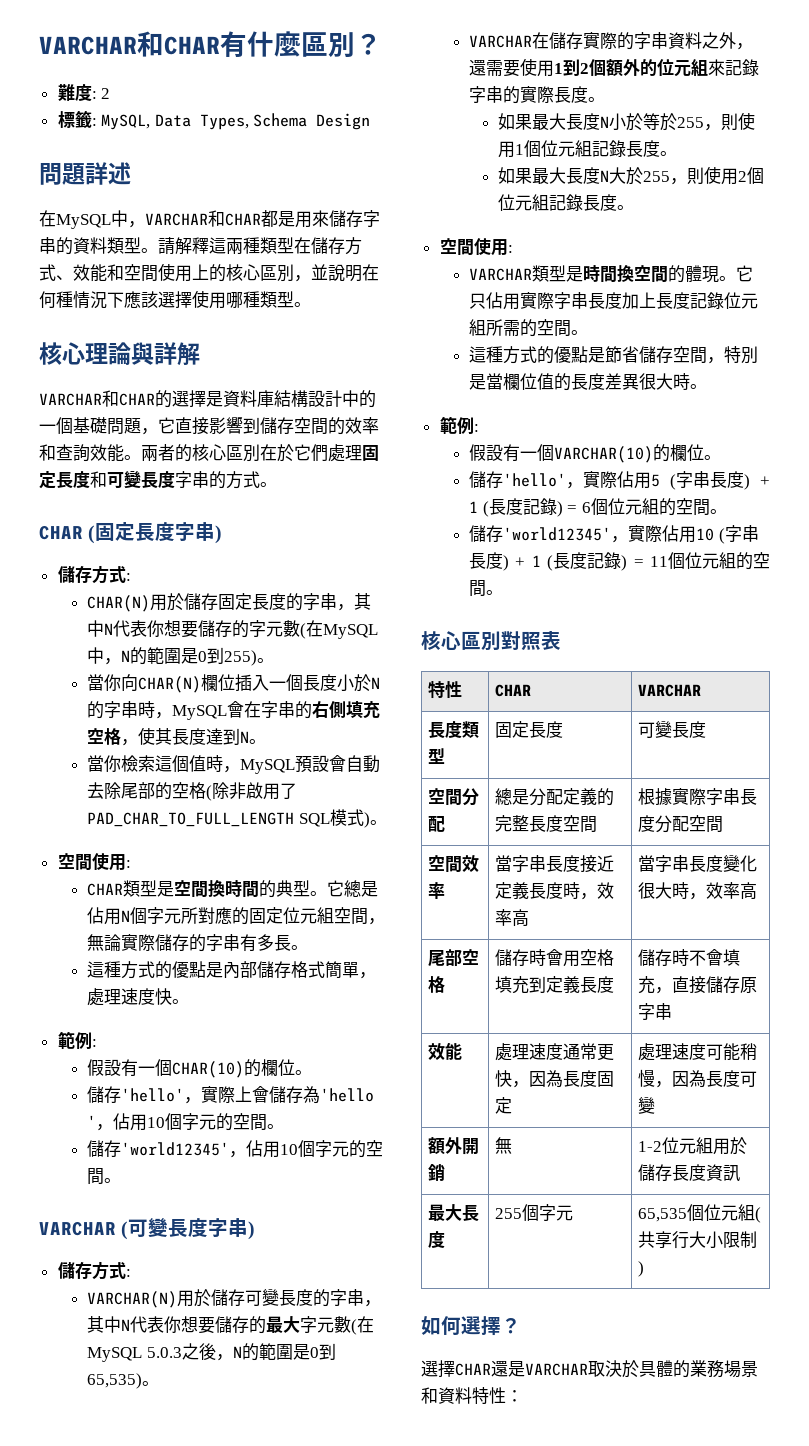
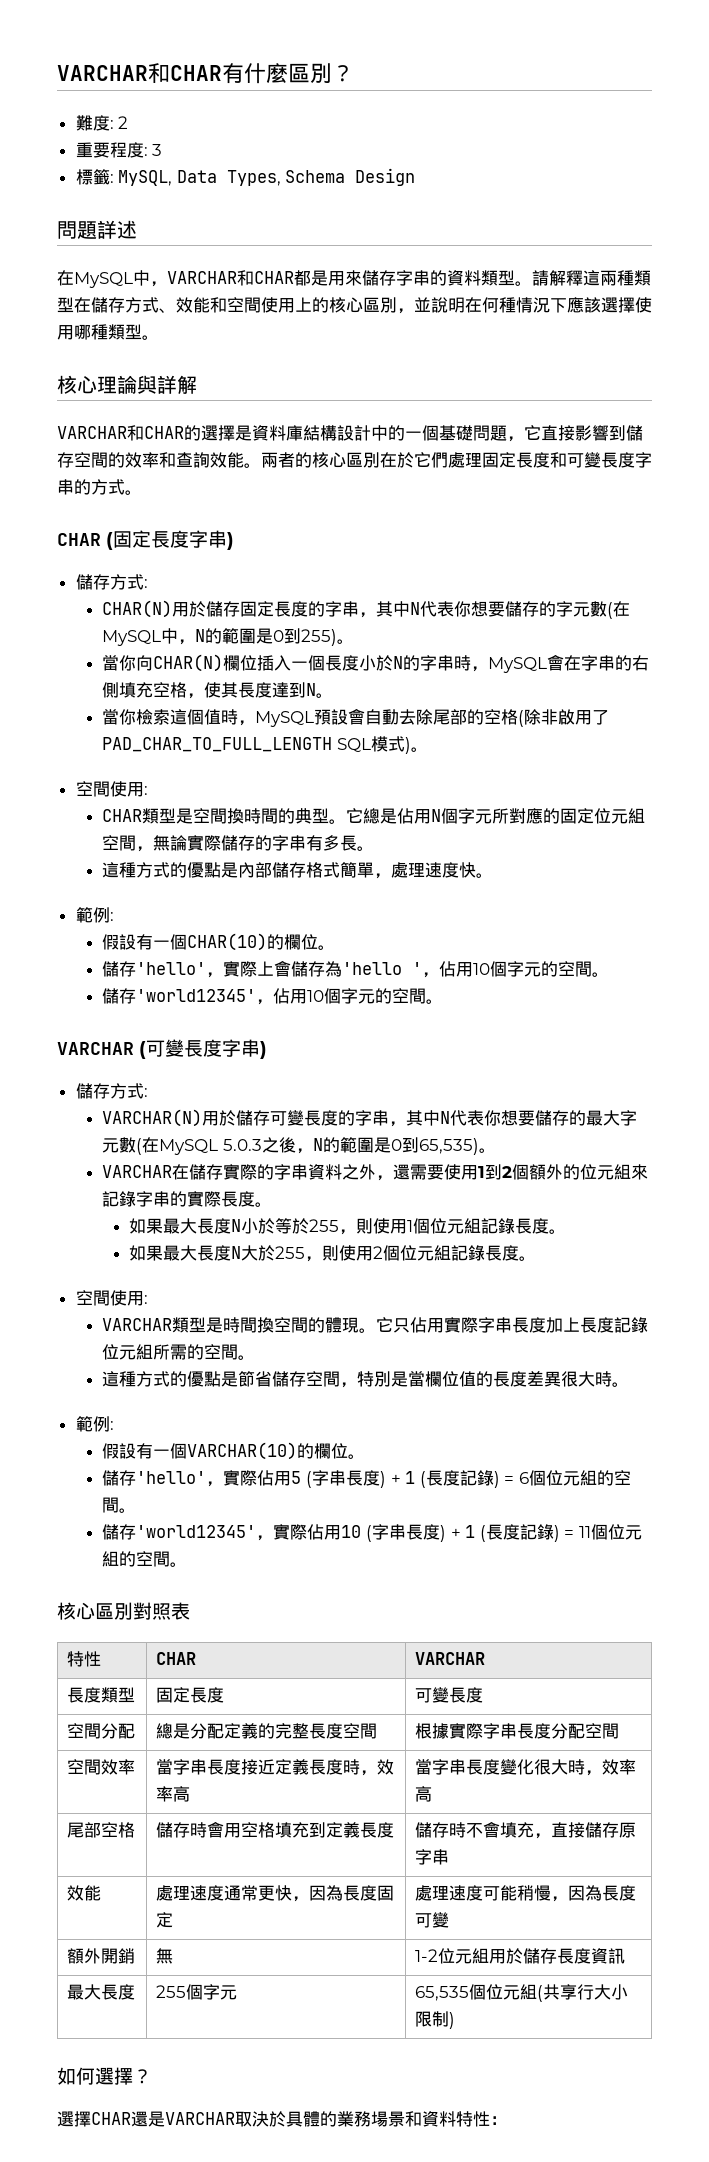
+ 重要程度: 3

